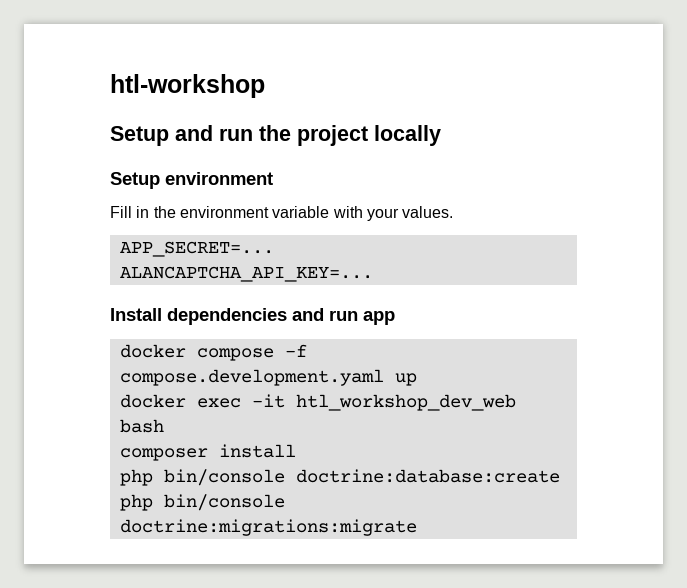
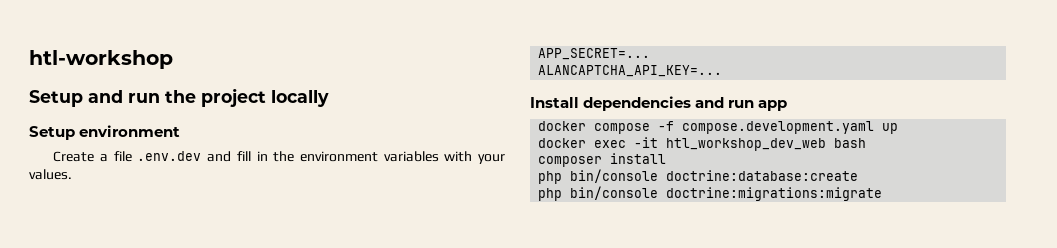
- Fill in the environment variable with your values.
+ Create a file .env.dev and fill in the environment variables with your values.

